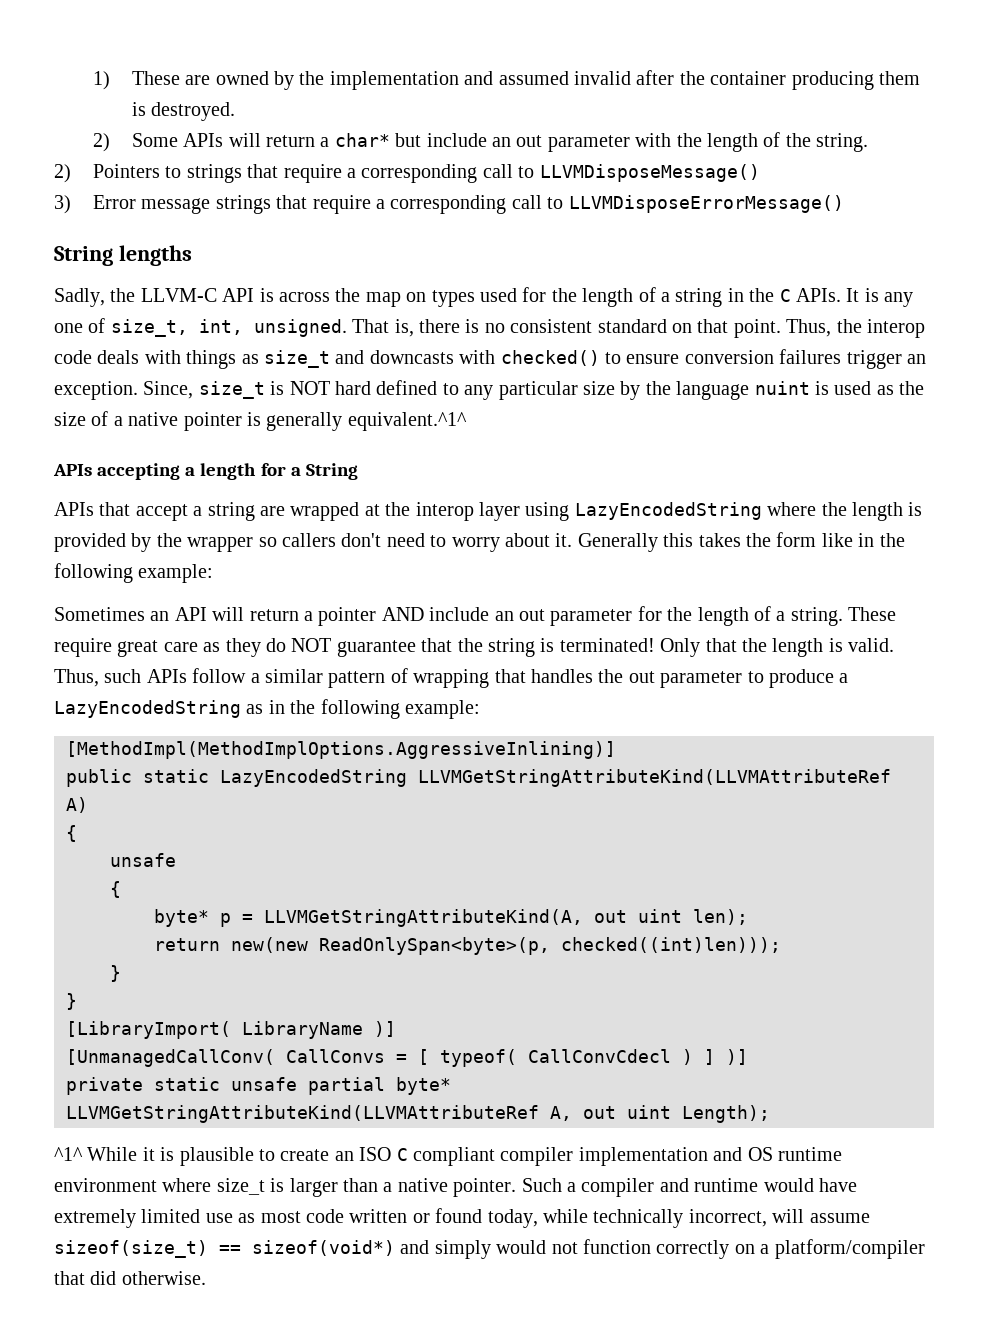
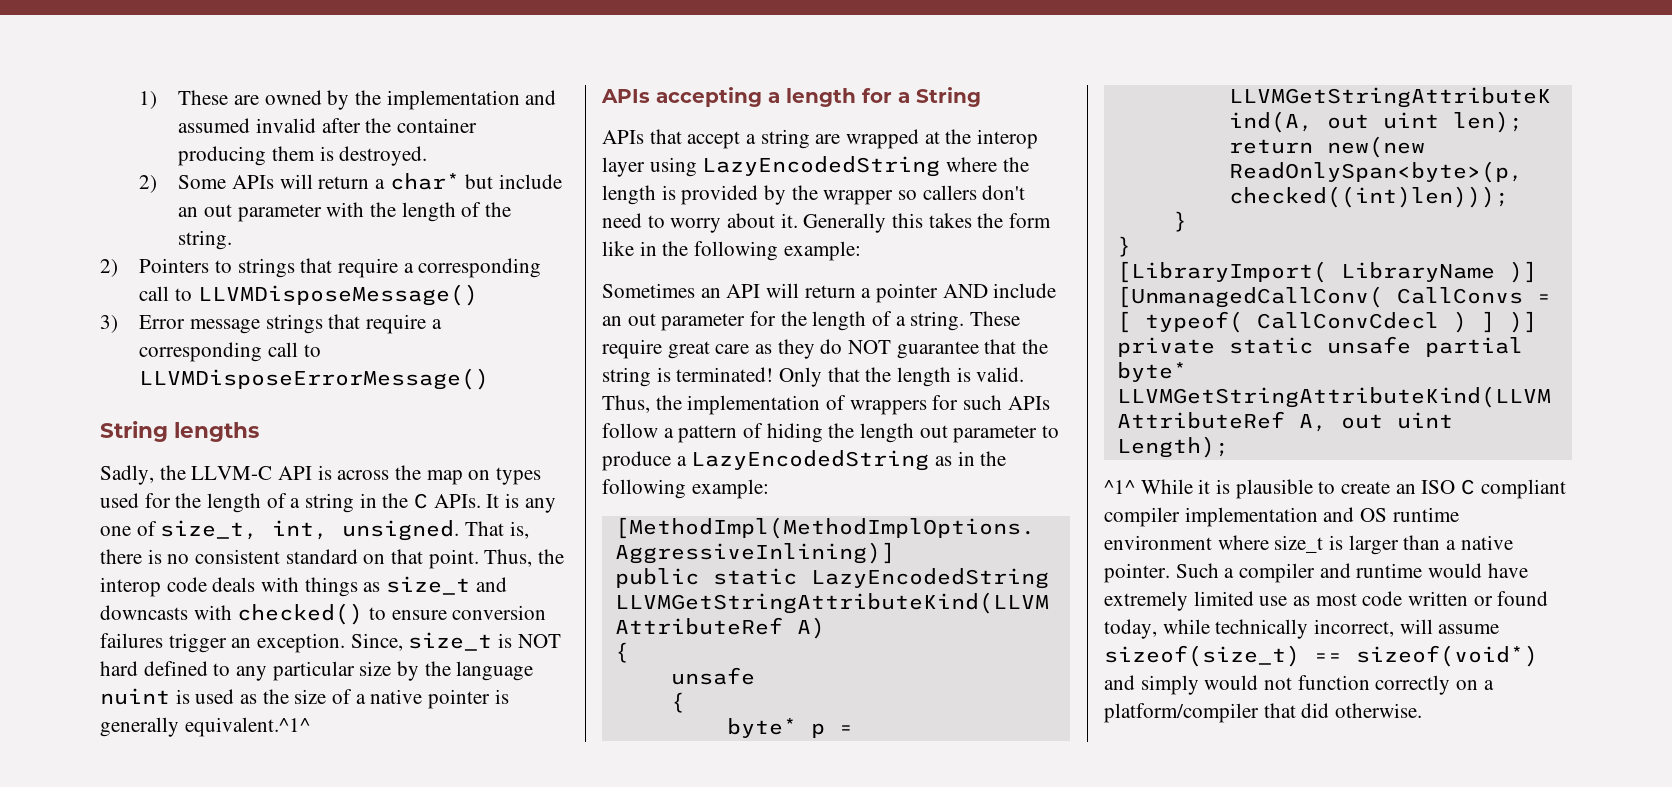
- Thus, such APIs follow a similar pattern of wrapping that handles the out parameter to produce a LazyEncodedString as in the following example:
+ Thus, the implementation of wrappers for such APIs follow a pattern of hiding the length out parameter to produce a LazyEncodedString as in the following example:

